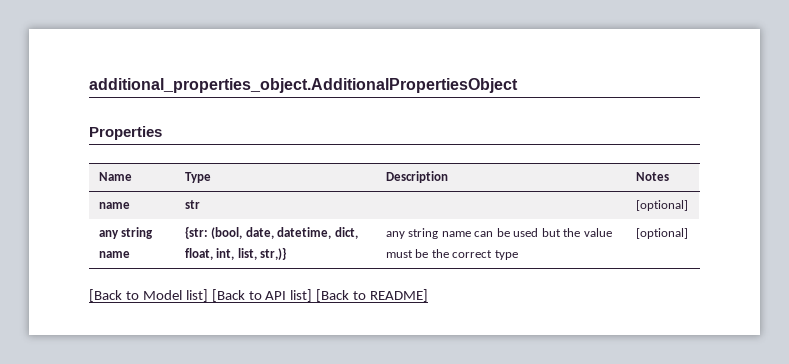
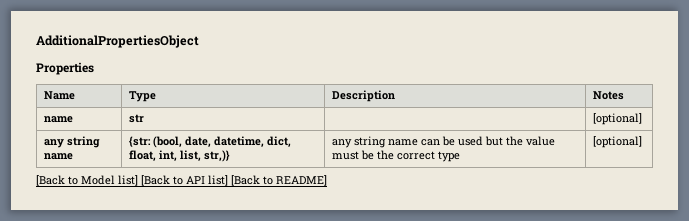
- additional_properties_object.AdditionalPropertiesObject
+ AdditionalPropertiesObject

